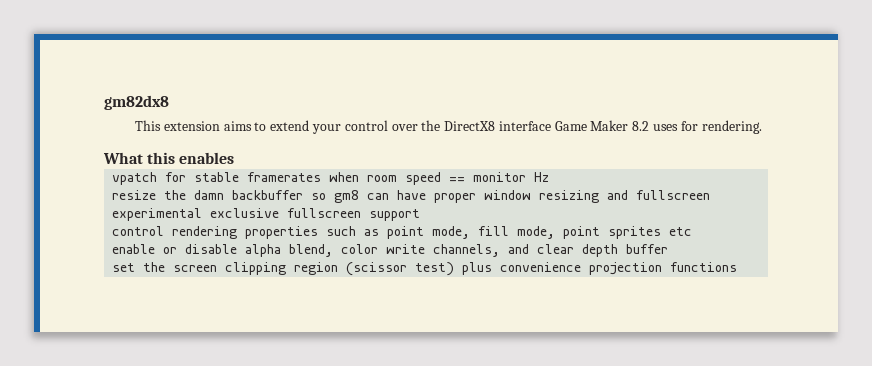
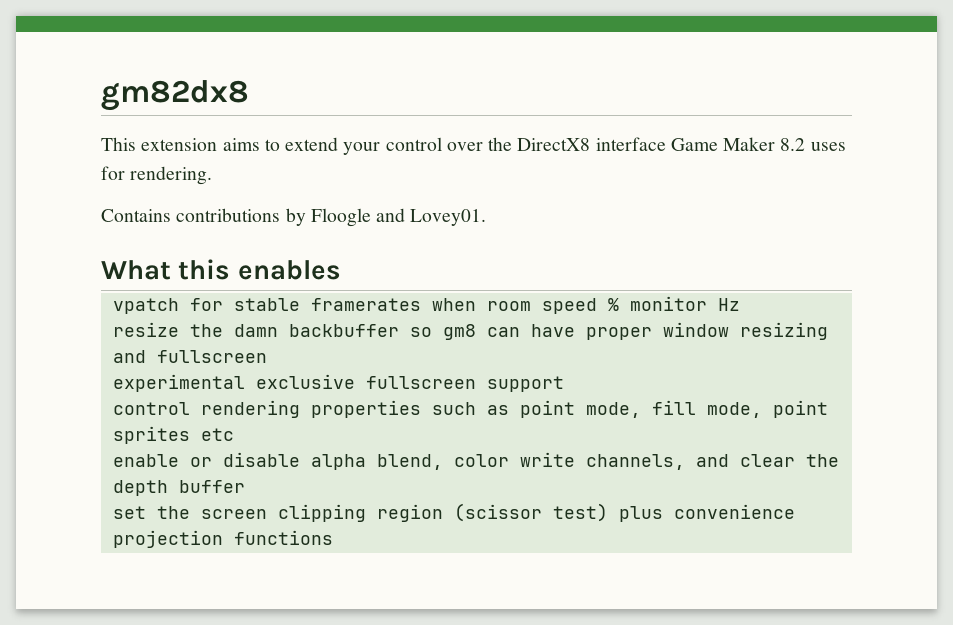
+ Contains contributions by Floogle and Lovey01.
- vpatch for stable framerates when room speed == monitor Hz
+ vpatch for stable framerates when room speed % monitor Hz
- enable or disable alpha blend, color write channels, and clear depth buffer
+ enable or disable alpha blend, color write channels, and clear the depth buffer

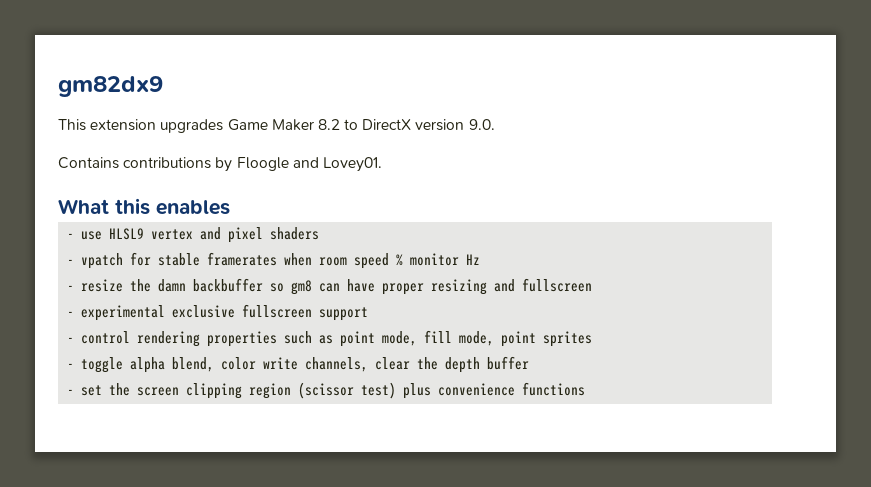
- gm82dx8
+ gm82dx9
- This extension aims to extend your control over the DirectX8 interface Game Maker 8.2 uses for rendering.
+ This extension upgrades Game Maker 8.2 to DirectX version 9.0.
- vpatch for stable framerates when room speed % monitor Hz
+ - use HLSL9 vertex and pixel shaders
+ - vpatch for stable framerates when room speed % monitor Hz
- resize the damn backbuffer so gm8 can have proper window resizing and fullscreen
+ - resize the damn backbuffer so gm8 can have proper resizing and fullscreen
- experimental exclusive fullscreen support
+ - experimental exclusive fullscreen support
- control rendering properties such as point mode, fill mode, point sprites etc
- enable or disable alpha blend, color write channels, and clear the depth buffer
+ - control rendering properties such as point mode, fill mode, point sprites
+ - toggle alpha blend, color write channels, clear the depth buffer
- set the screen clipping region (scissor test) plus convenience projection functions
+ - set the screen clipping region (scissor test) plus convenience functions

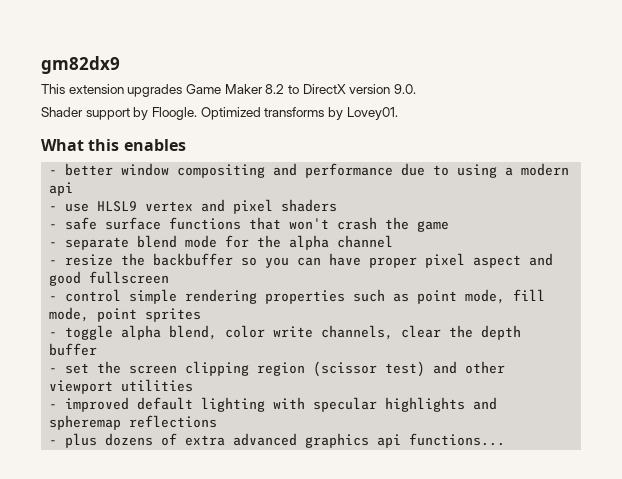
- Contains contributions by Floogle and Lovey01.
+ Shader support by Floogle. Optimized transforms by Lovey01.
  What this enables
+ - better window compositing and performance due to using a modern api
- - vpatch for stable framerates when room speed % monitor Hz
+ - safe surface functions that won't crash the game
+ - separate blend mode for the alpha channel
- - resize the damn backbuffer so gm8 can have proper resizing and fullscreen
- - experimental exclusive fullscreen support
+ - resize the backbuffer so you can have proper pixel aspect and good fullscreen
- - control rendering properties such as point mode, fill mode, point sprites
+ - control simple rendering properties such as point mode, fill mode, point sprites
- - set the screen clipping region (scissor test) plus convenience functions
+ - set the screen clipping region (scissor test) and other viewport utilities
+ - improved default lighting with specular highlights and spheremap reflections
+ - plus dozens of extra advanced graphics api functions...

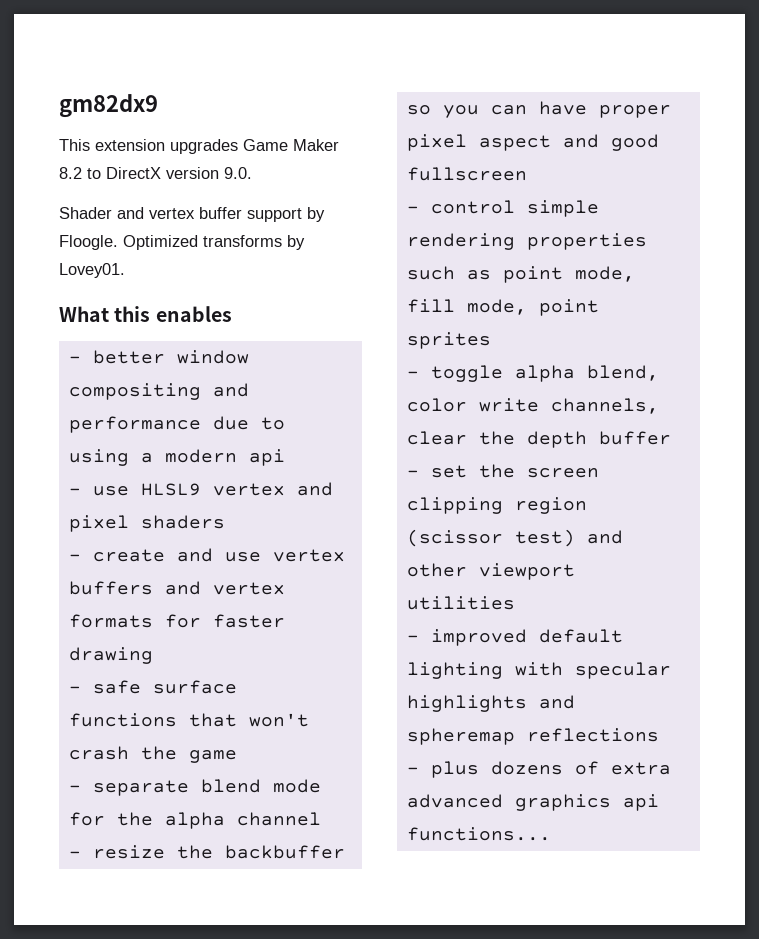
- Shader support by Floogle.
+ Shader and vertex buffer support by Floogle.
+ - create and use vertex buffers and vertex formats for faster drawing

